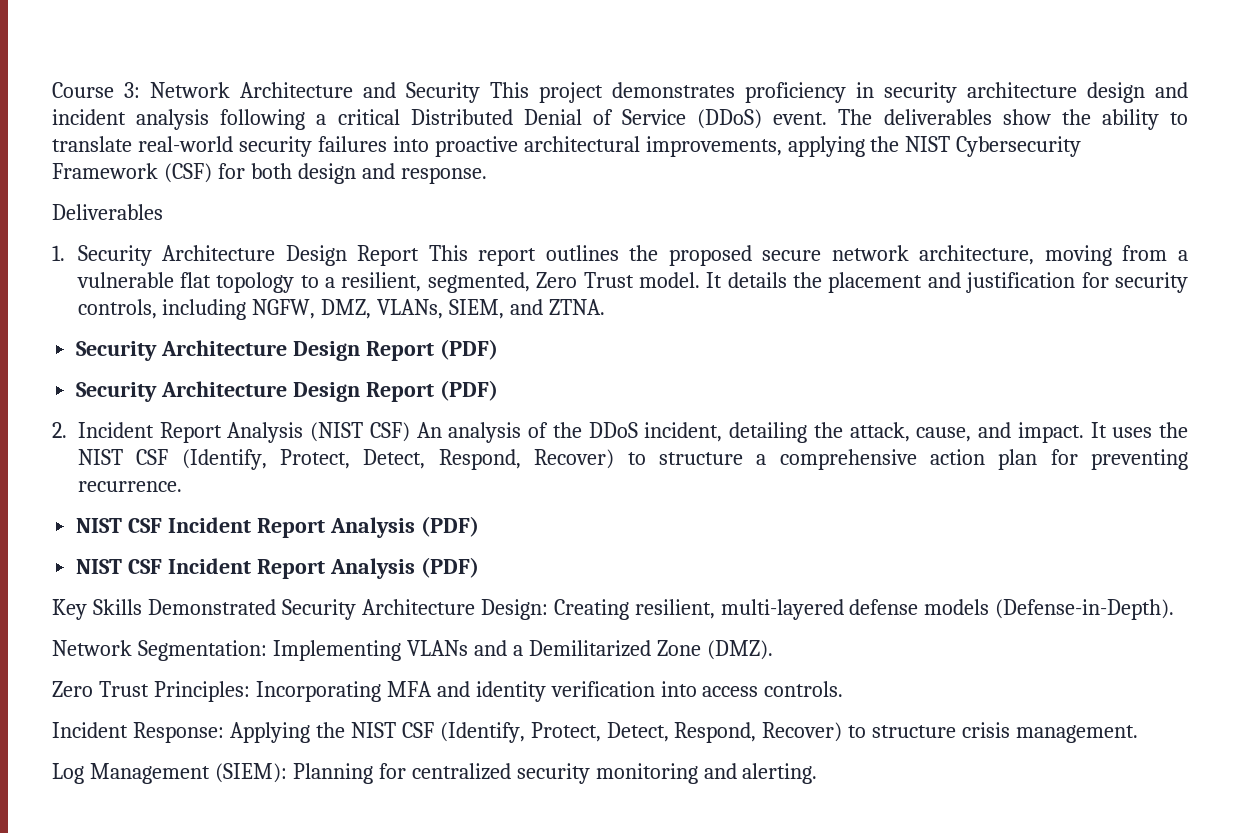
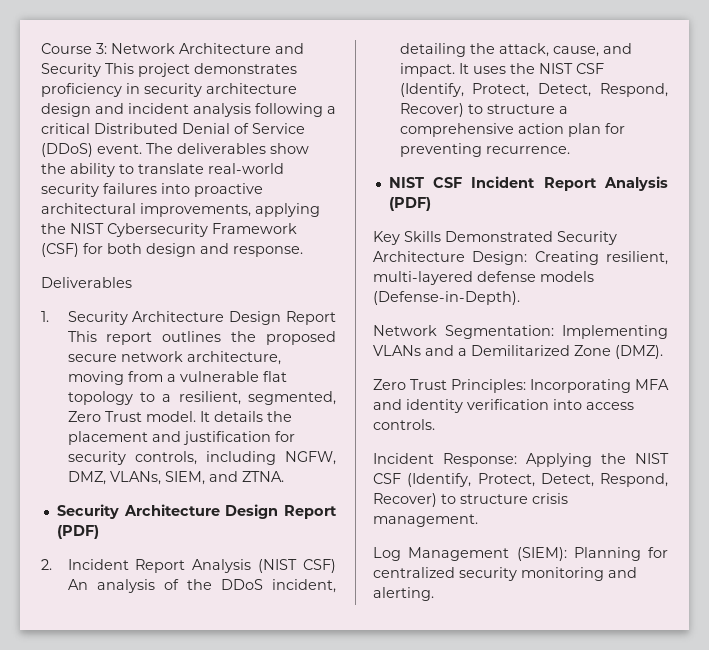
  It details the placement and justification for security controls, including NGFW, DMZ, VLANs, SIEM, and ZTNA.
- Security Architecture Design Report (PDF)
  It uses the NIST CSF (Identify, Protect, Detect, Respond, Recover) to structure a comprehensive action plan for preventing recurrence.
- NIST CSF Incident Report Analysis (PDF)

